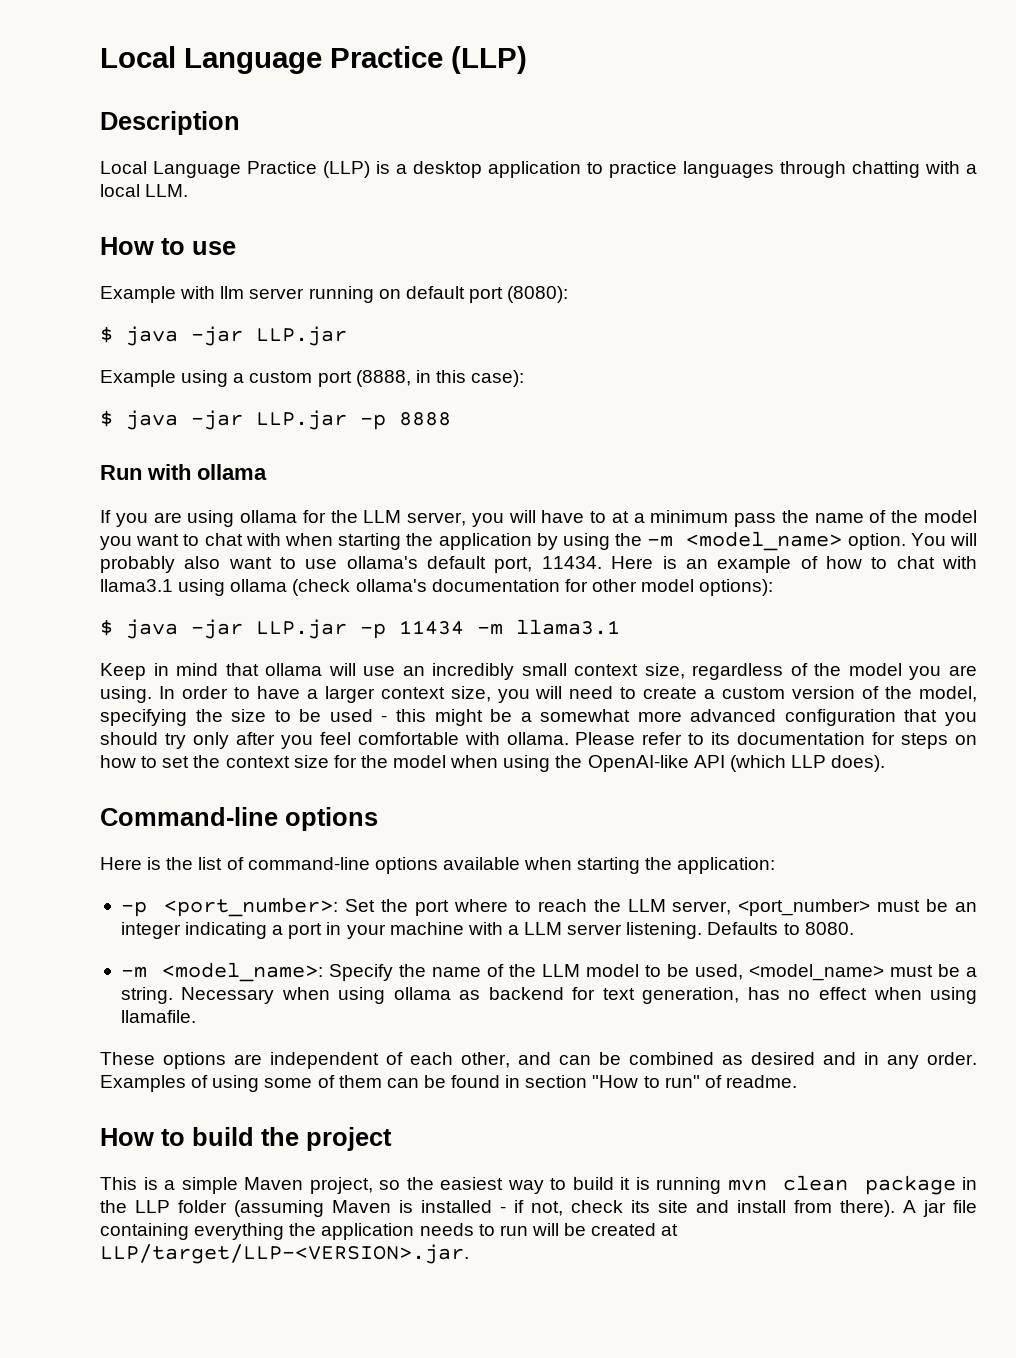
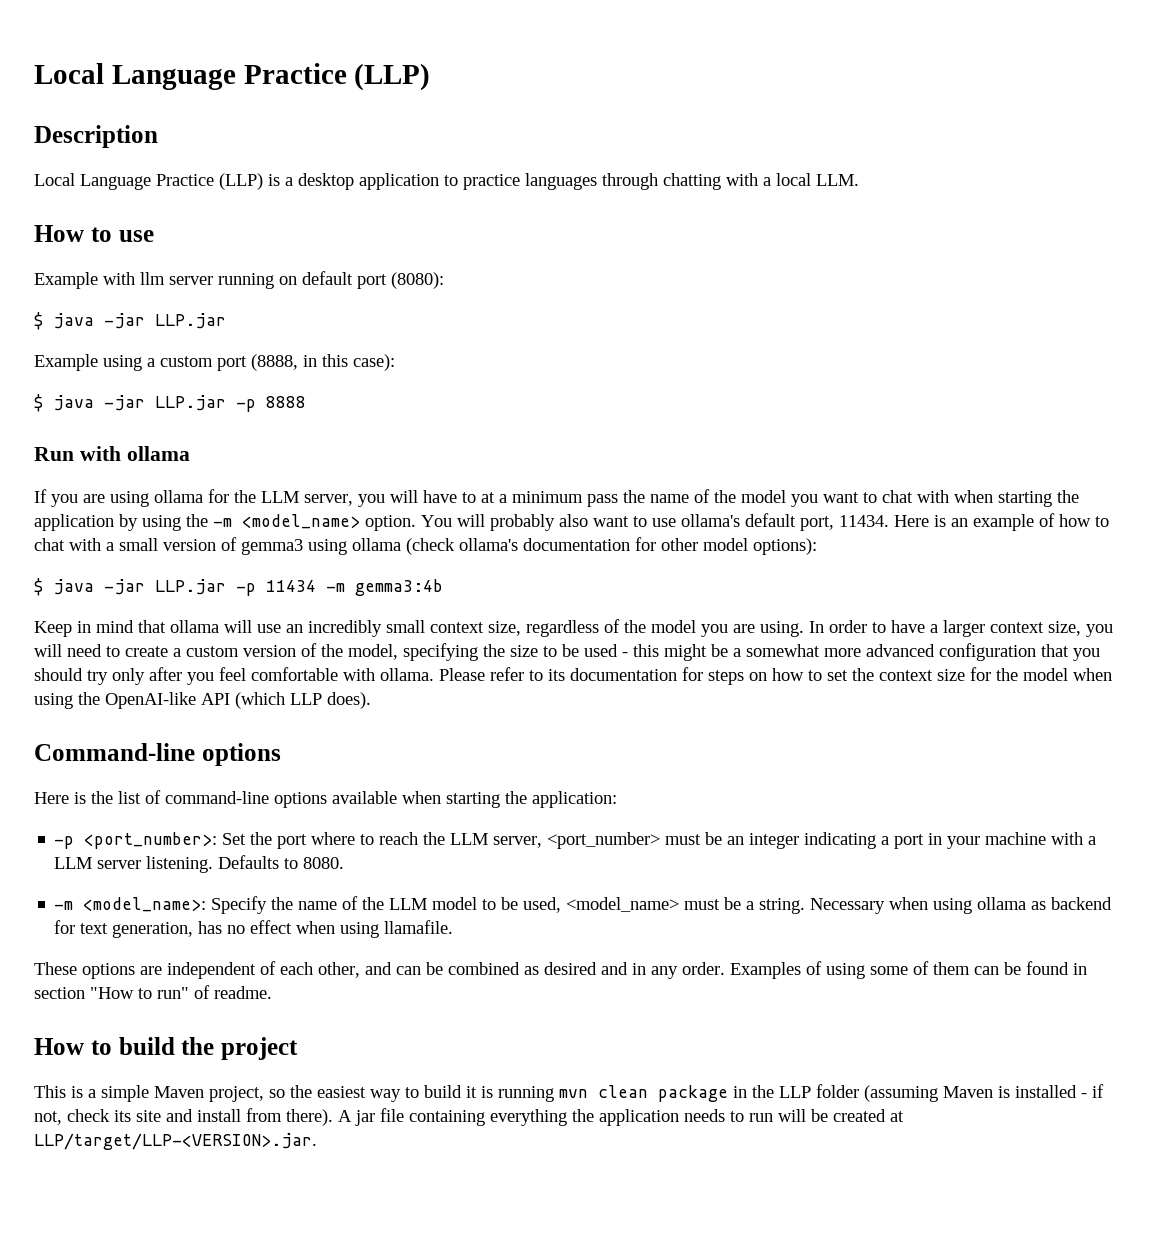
- Here is an example of how to chat with llama3.1 using ollama (check ollama's documentation for other model options):
+ Here is an example of how to chat with a small version of gemma3 using ollama (check ollama's documentation for other model options):
- $ java -jar LLP.jar -p 11434 -m llama3.1
+ $ java -jar LLP.jar -p 11434 -m gemma3:4b

